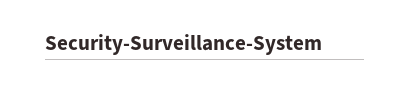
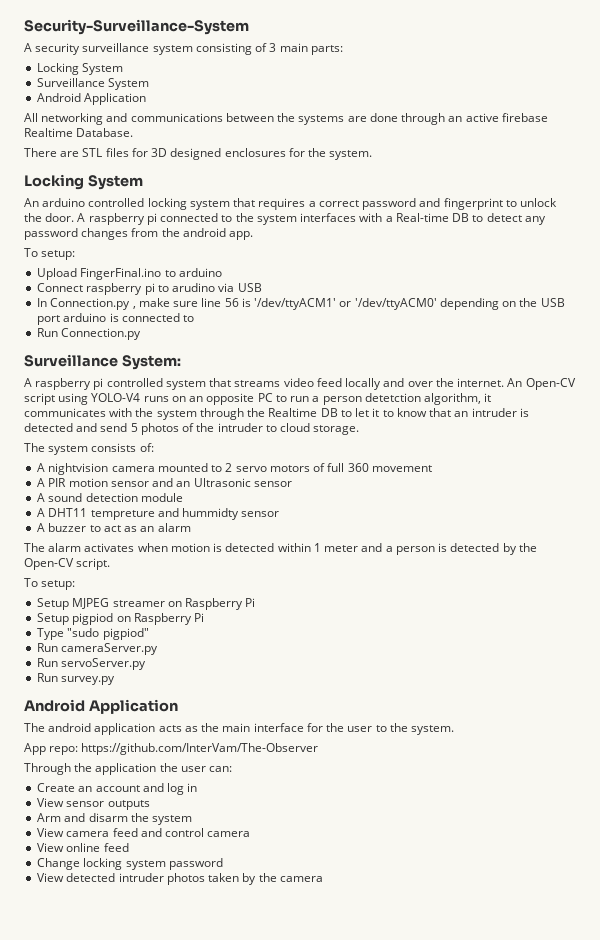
+ A security surveillance system consisting of 3 main parts:
+ Locking System
+ Surveillance System
+ Android Application
+ All networking and communications between the systems are done through an active firebase Realtime Database.
+ There are STL files for 3D designed enclosures for the system.
+ Locking System
+ An arduino controlled locking system that requires a correct password and fingerprint to unlock the door. A raspberry pi connected to the system interfaces with a Real-time DB to detect any password changes from the android app.
+ To setup:
+ Upload FingerFinal.ino to arduino
+ Connect raspberry pi to arudino via USB
+ In Connection.py , make sure line 56 is '/dev/ttyACM1' or '/dev/ttyACM0' depending on the USB port arduino is connected to
+ Run Connection.py
+ Surveillance System:
+ A raspberry pi controlled system that streams video feed locally and over the internet. An Open-CV script using YOLO-V4 runs on an opposite PC to run a person detetction algorithm, it communicates with the system through the Realtime DB to let it to know that an intruder is detected and send 5 photos of the intruder to cloud storage.
+ The system consists of:
+ A nightvision camera mounted to 2 servo motors of full 360 movement
+ A PIR motion sensor and an Ultrasonic sensor
+ A sound detection module
+ A DHT11 tempreture and hummidty sensor
+ A buzzer to act as an alarm
+ The alarm activates when motion is detected within 1 meter and a person is detected by the Open-CV script.
+ To setup:
+ Setup MJPEG streamer on Raspberry Pi
+ Setup pigpiod on Raspberry Pi
+ Type "sudo pigpiod"
+ Run cameraServer.py
+ Run servoServer.py
+ Run survey.py
+ Android Application
+ The android application acts as the main interface for the user to the system.
+ App repo: https://github.com/InterVam/The-Observer
+ Through the application the user can:
+ Create an account and log in
+ View sensor outputs
+ Arm and disarm the system
+ View camera feed and control camera
+ View online feed
+ Change locking system password
+ View detected intruder photos taken by the camera

